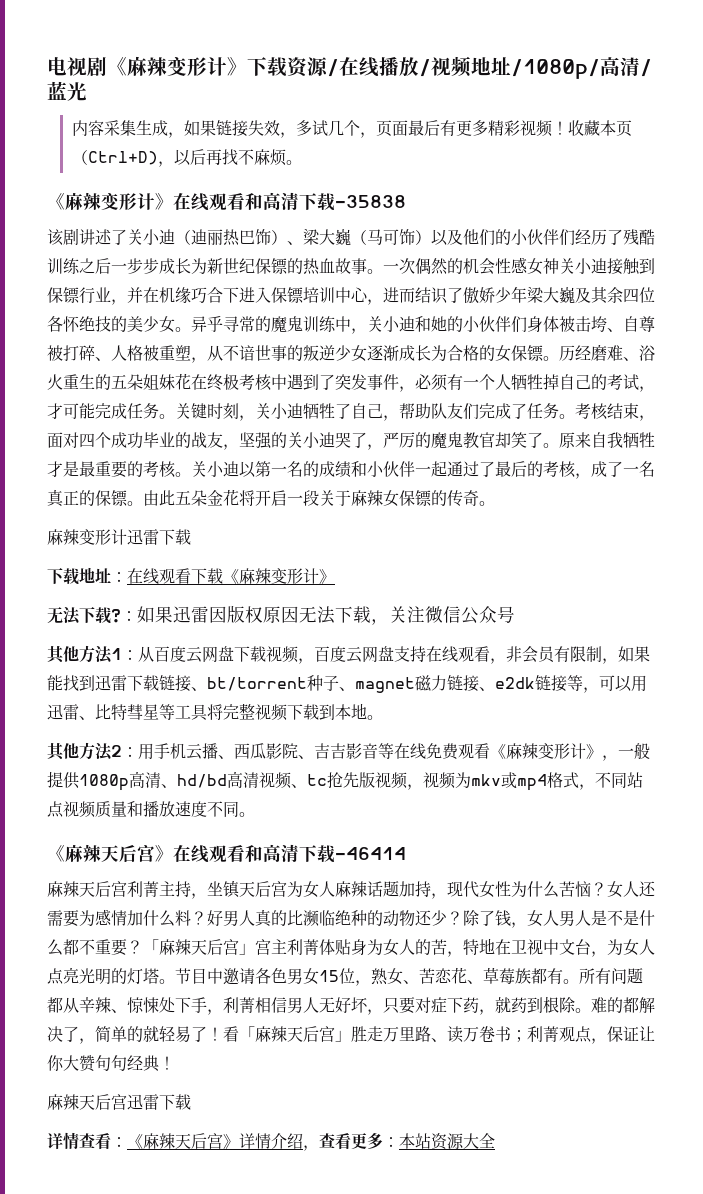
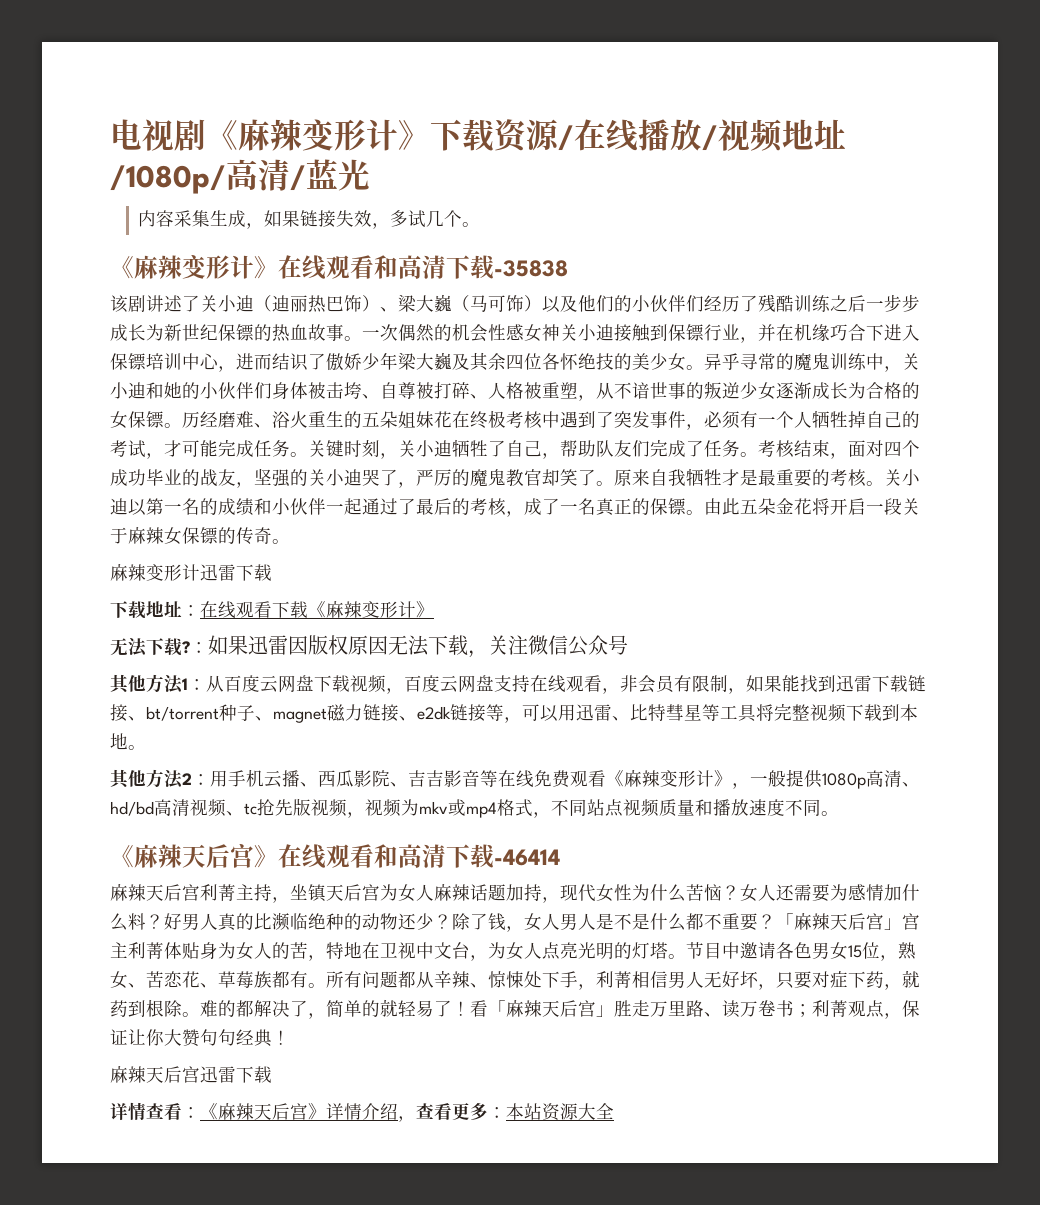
- 内容采集生成，如果链接失效，多试几个，页面最后有更多精彩视频！收藏本页（Ctrl+D)，以后再找不麻烦。
+ 内容采集生成，如果链接失效，多试几个。

